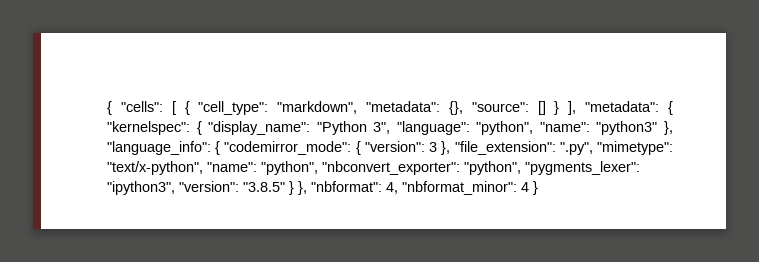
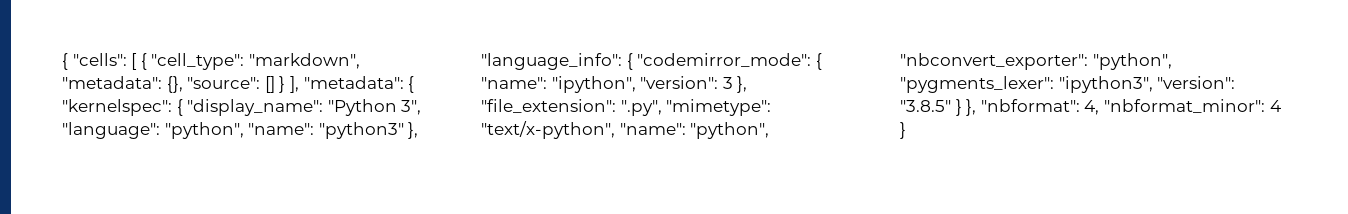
- { "cells": [ { "cell_type": "markdown", "metadata": {}, "source": [] } ], "metadata": { "kernelspec": { "display_name": "Python 3", "language": "python", "name": "python3" }, "language_info": { "codemirror_mode": { "version": 3 }, "file_extension": ".py", "mimetype": "text/x-python", "name": "python", "nbconvert_exporter": "python", "pygments_lexer": "ipython3", "version": "3.8.5" } }, "nbformat": 4, "nbformat_minor": 4 }
+ { "cells": [ { "cell_type": "markdown", "metadata": {}, "source": [] } ], "metadata": { "kernelspec": { "display_name": "Python 3", "language": "python", "name": "python3" }, "language_info": { "codemirror_mode": { "name": "ipython", "version": 3 }, "file_extension": ".py", "mimetype": "text/x-python", "name": "python", "nbconvert_exporter": "python", "pygments_lexer": "ipython3", "version": "3.8.5" } }, "nbformat": 4, "nbformat_minor": 4 }

